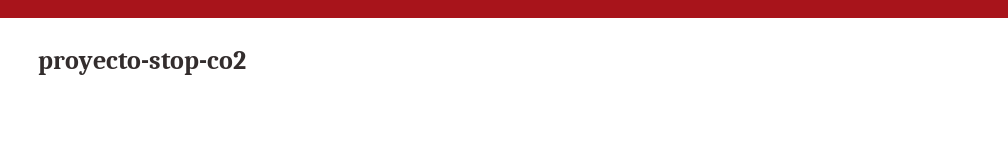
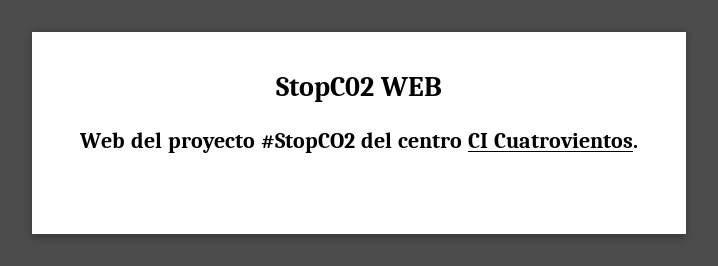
- proyecto-stop-co2
+ StopC02 WEB
+ Web del proyecto #StopCO2 del centro CI Cuatrovientos.

